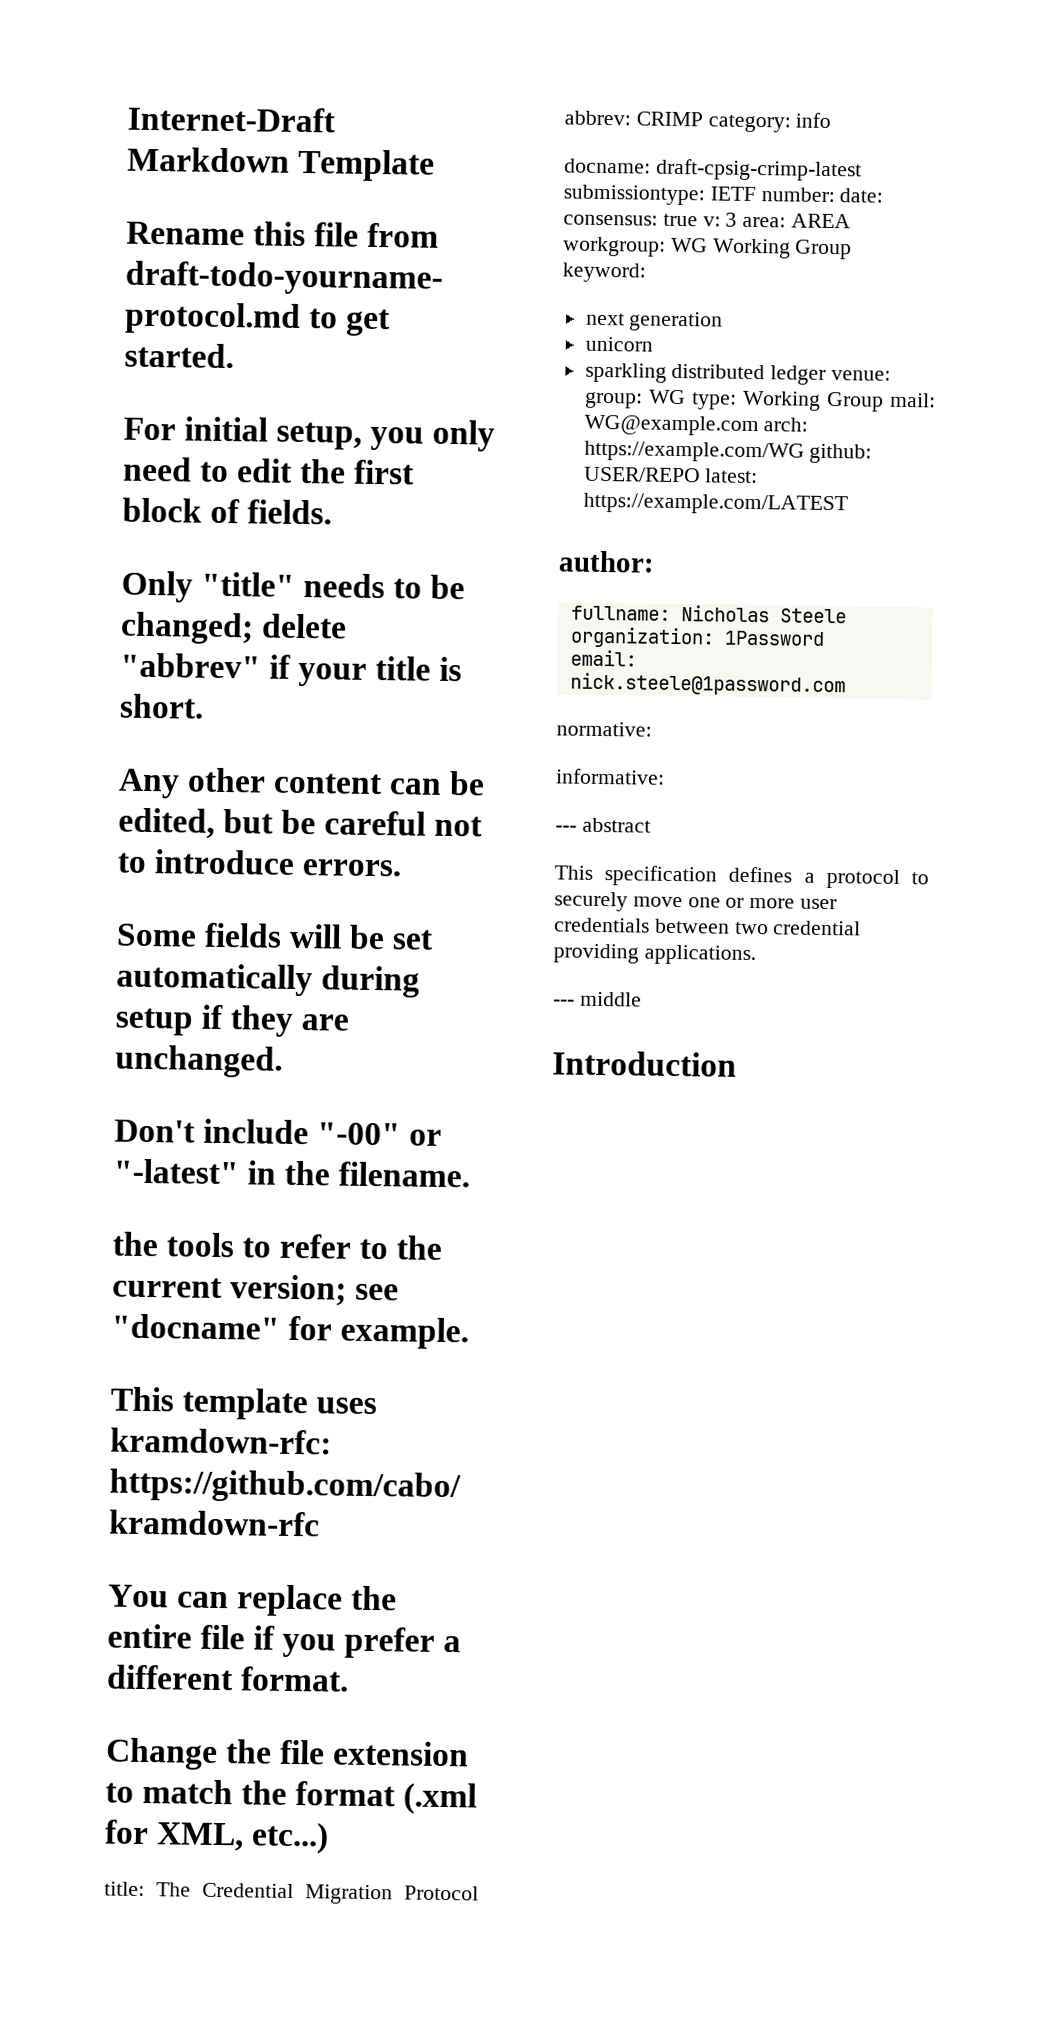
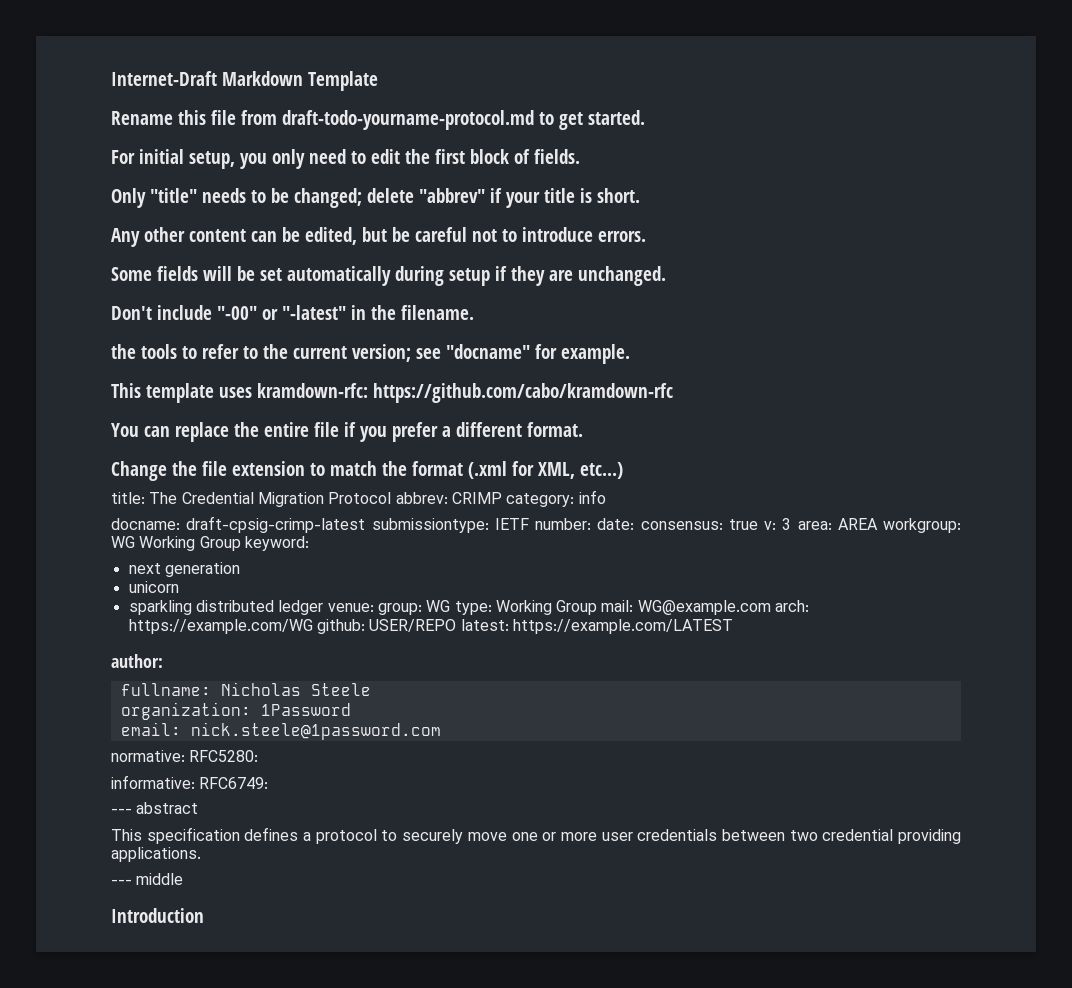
- normative:
+ normative: RFC5280:
- informative:
+ informative: RFC6749:

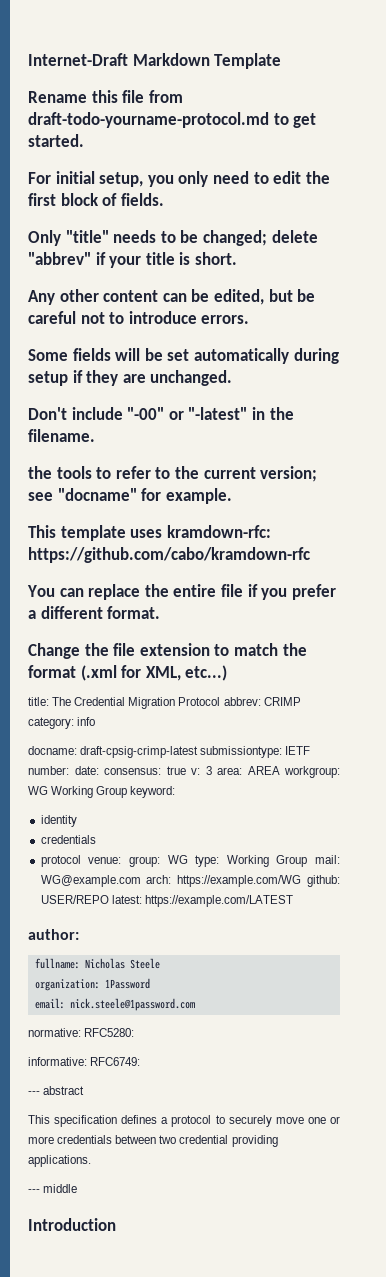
- next generation
- unicorn
- sparkling distributed ledger venue: group: WG type: Working Group mail: WG@example.com arch: https://example.com/WG github: USER/REPO latest: https://example.com/LATEST
+ identity
+ credentials
+ protocol venue: group: WG type: Working Group mail: WG@example.com arch: https://example.com/WG github: USER/REPO latest: https://example.com/LATEST
- This specification defines a protocol to securely move one or more user credentials between two credential providing applications.
+ This specification defines a protocol to securely move one or more credentials between two credential providing applications.

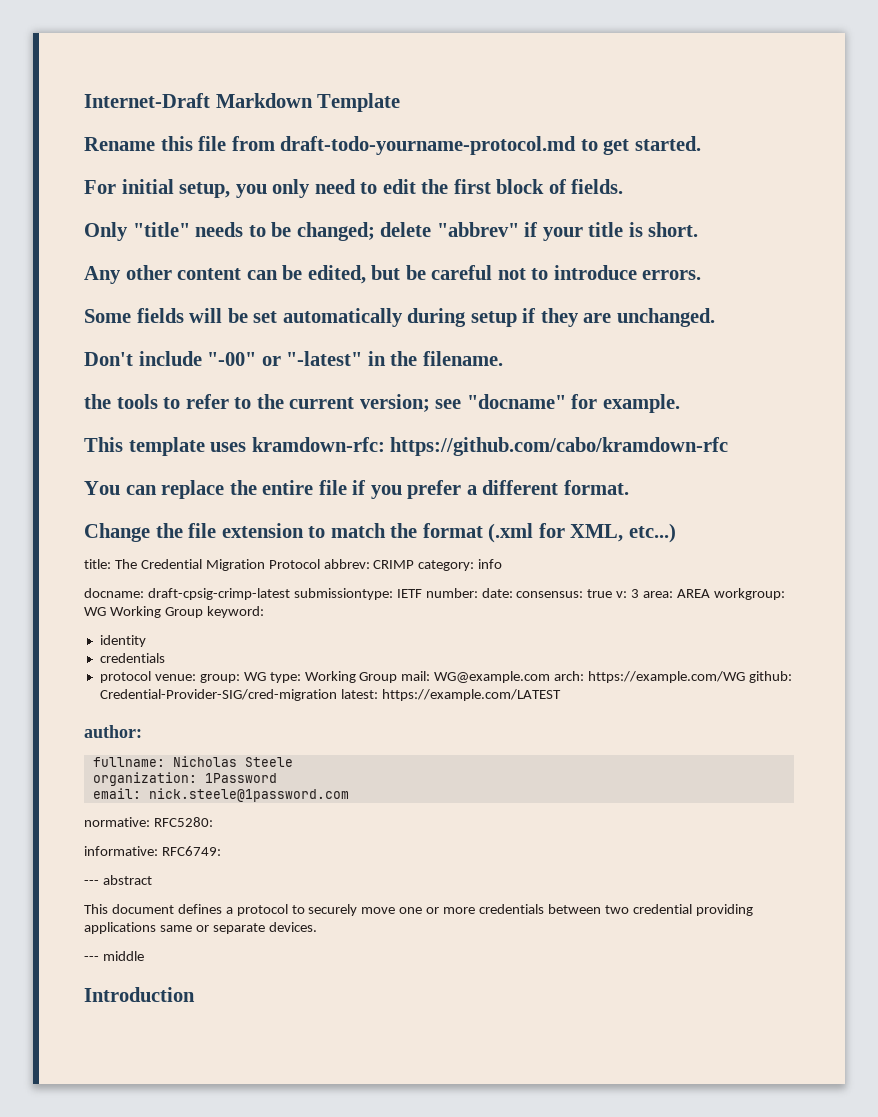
- protocol venue: group: WG type: Working Group mail: WG@example.com arch: https://example.com/WG github: USER/REPO latest: https://example.com/LATEST
+ protocol venue: group: WG type: Working Group mail: WG@example.com arch: https://example.com/WG github: Credential-Provider-SIG/cred-migration latest: https://example.com/LATEST
- This specification defines a protocol to securely move one or more credentials between two credential providing applications.
+ This document defines a protocol to securely move one or more credentials between two credential providing applications same or separate devices.

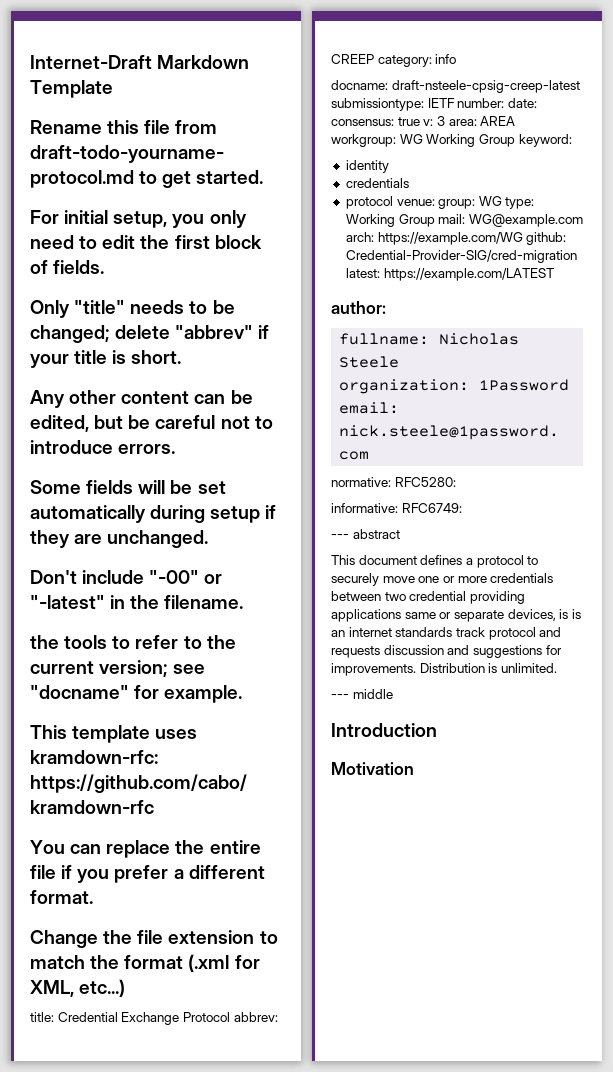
- title: The Credential Migration Protocol abbrev: CRIMP category: info
+ title: Credential Exchange Protocol abbrev: CREEP category: info
- docname: draft-cpsig-crimp-latest submissiontype: IETF number: date: consensus: true v: 3 area: AREA workgroup: WG Working Group keyword:
+ docname: draft-nsteele-cpsig-creep-latest submissiontype: IETF number: date: consensus: true v: 3 area: AREA workgroup: WG Working Group keyword:
- This document defines a protocol to securely move one or more credentials between two credential providing applications same or separate devices.
+ This document defines a protocol to securely move one or more credentials between two credential providing applications same or separate devices, is is an internet standards track protocol and requests discussion and suggestions for improvements. Distribution is unlimited.
+ Motivation

